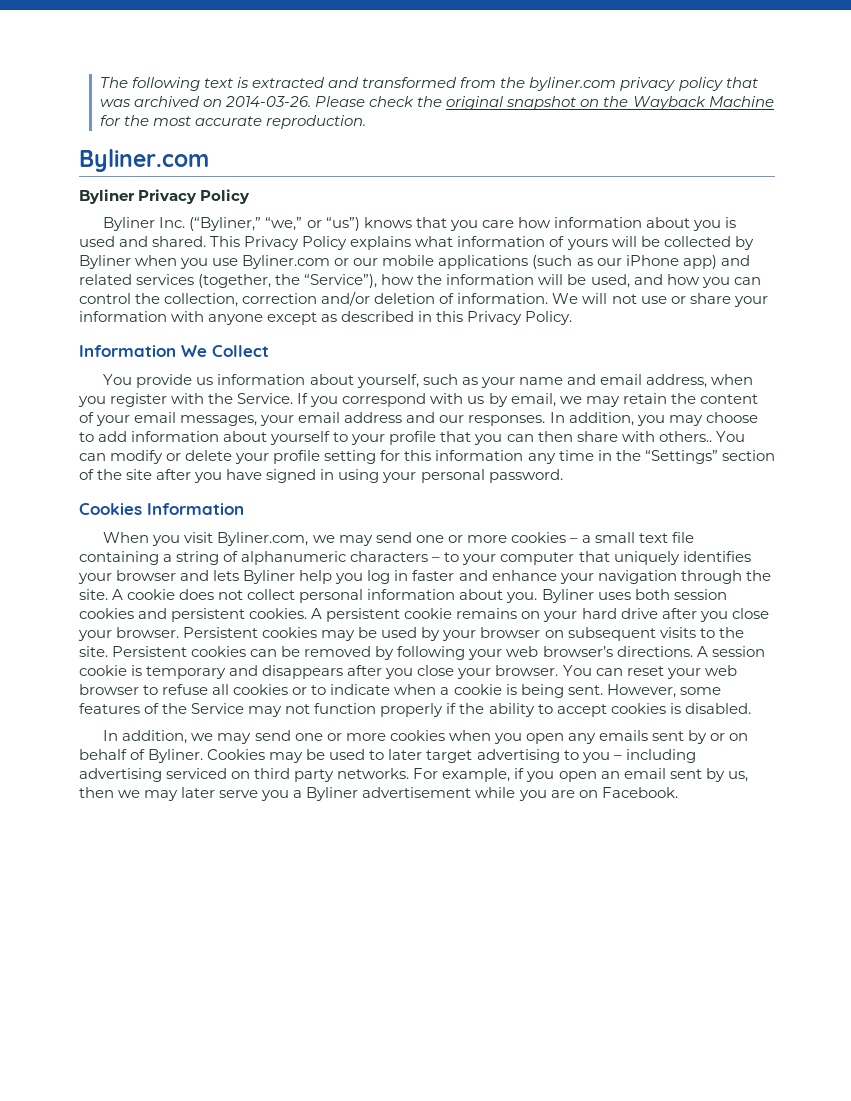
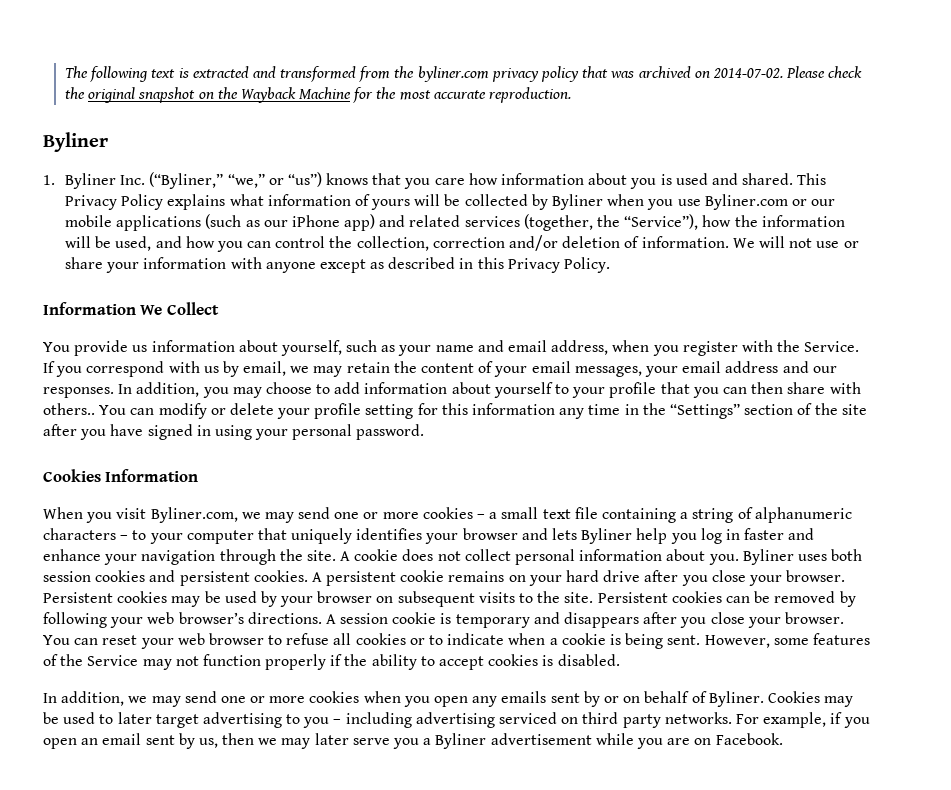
- The following text is extracted and transformed from the byliner.com privacy policy that was archived on 2014-03-26.
+ The following text is extracted and transformed from the byliner.com privacy policy that was archived on 2014-07-02.
  Please check the original snapshot on the Wayback Machine for the most accurate reproduction.
- Byliner.com
- Byliner Privacy Policy
- Byliner Inc. (“Byliner,” “we,” or “us”) knows that you care how information about you is used and shared.
+ Byliner
+ 1. Byliner Inc. (“Byliner,” “we,” or “us”) knows that you care how information about you is used and shared.

